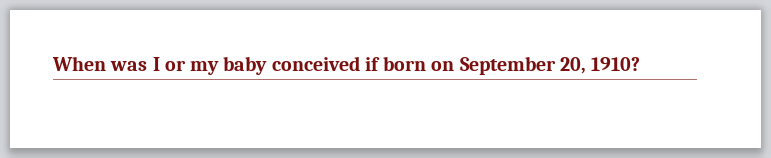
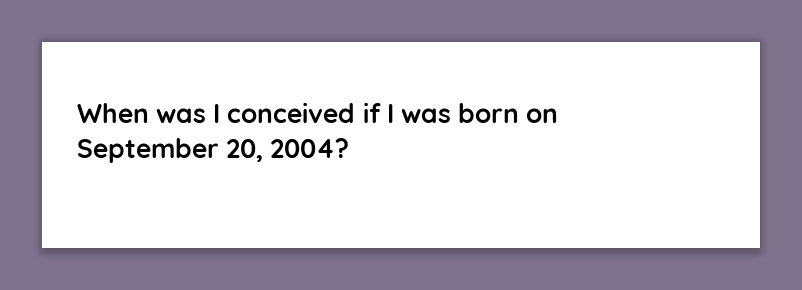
- When was I or my baby conceived if born on September 20, 1910?
+ When was I conceived if I was born on September 20, 2004?

